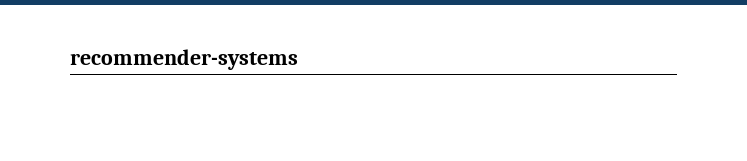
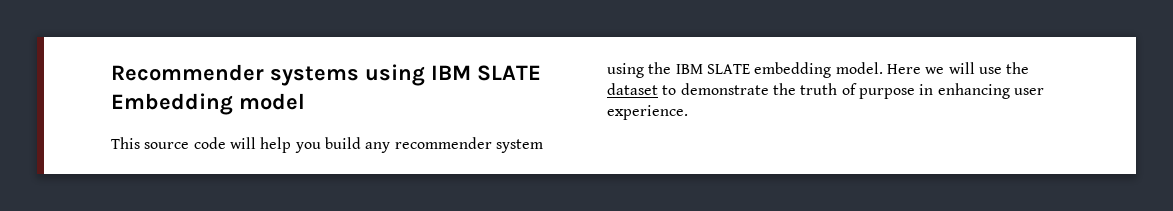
- recommender-systems
+ Recommender systems using IBM SLATE Embedding model
+ This source code will help you build any recommender system using the IBM SLATE embedding model. Here we will use the dataset to demonstrate the truth of purpose in enhancing user experience.

